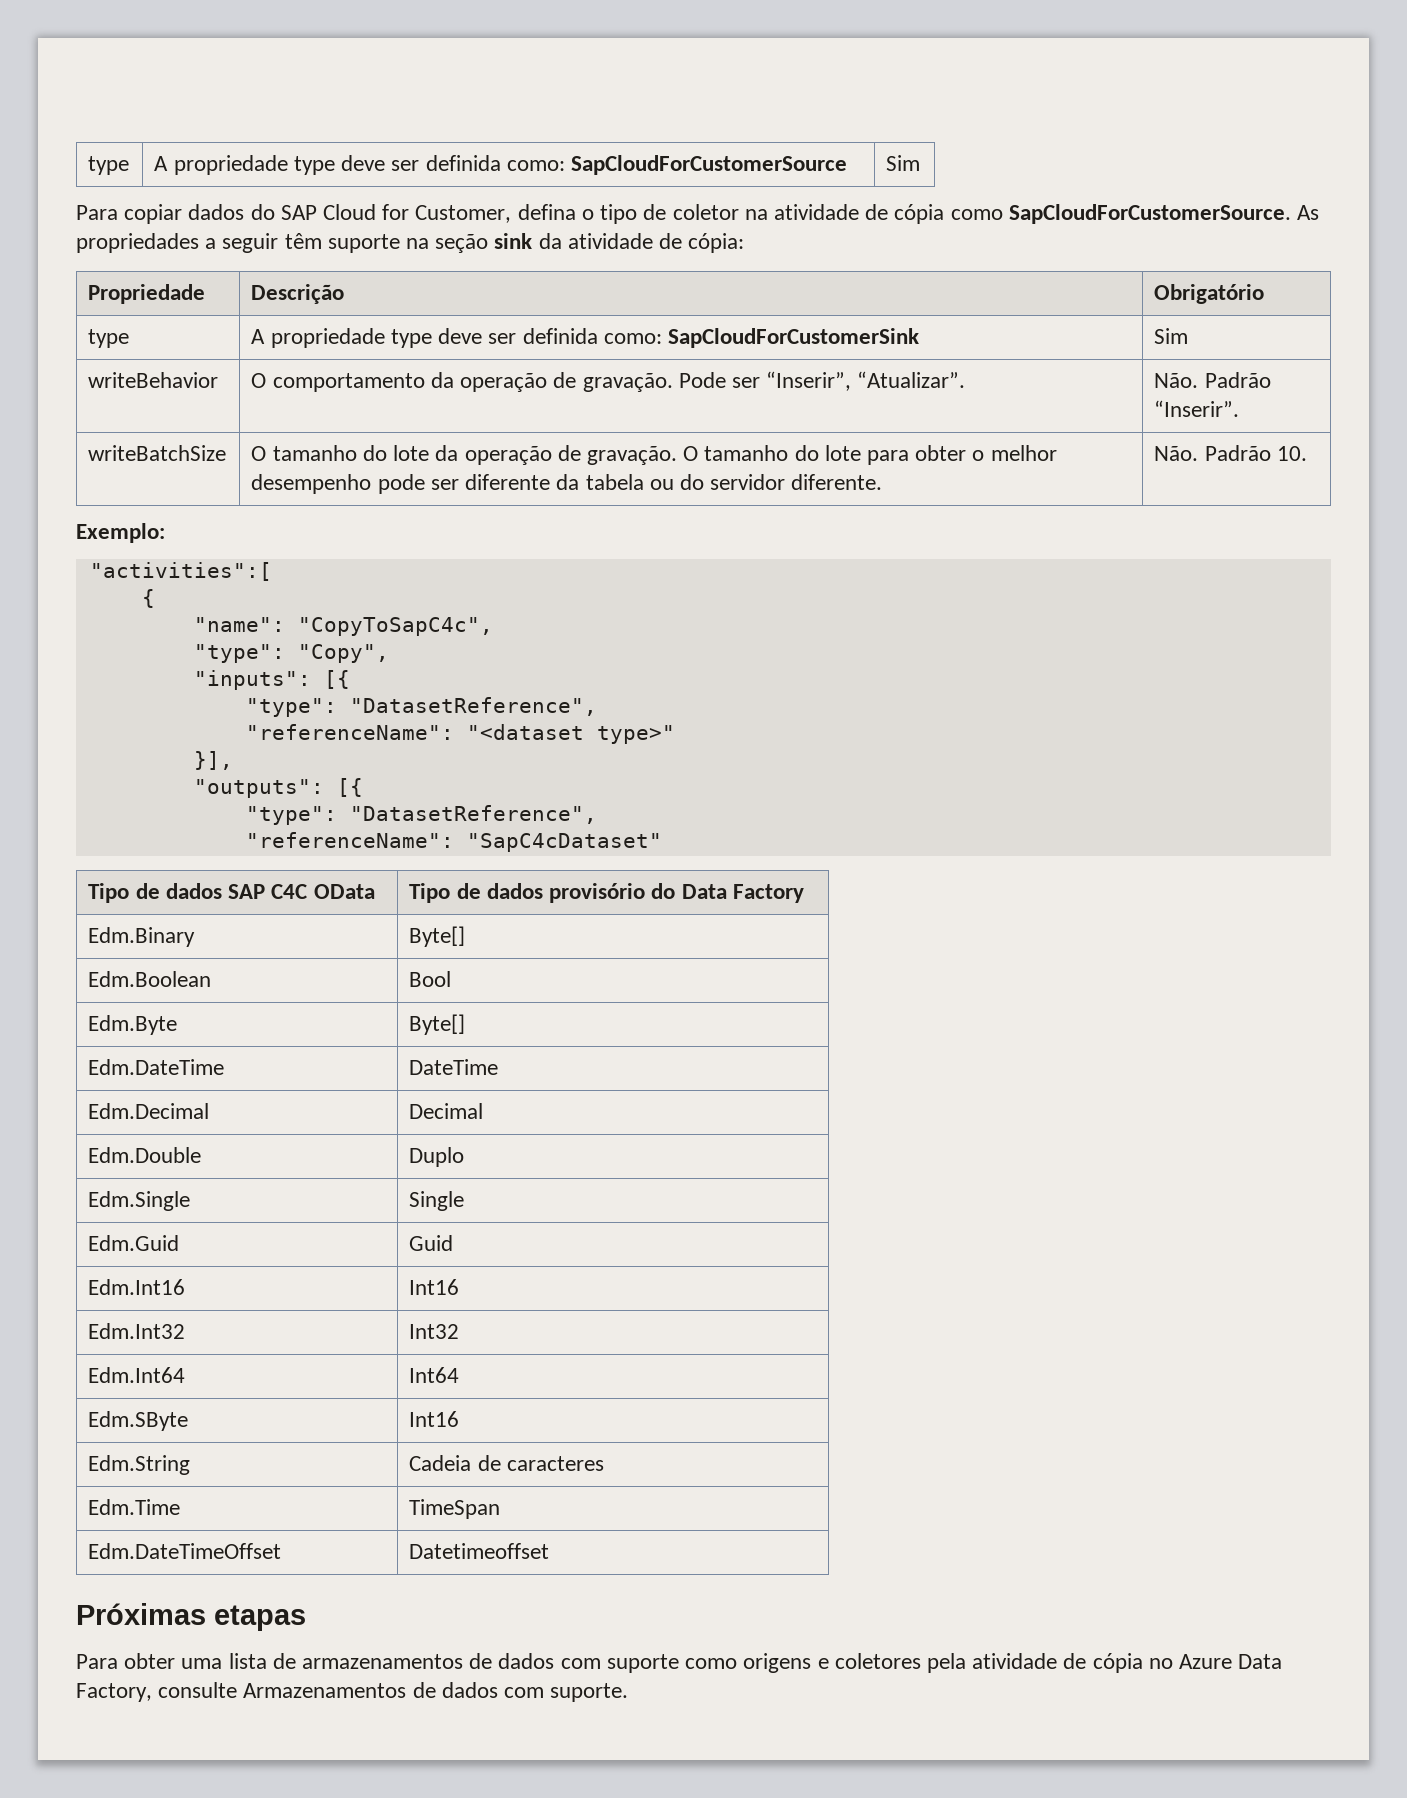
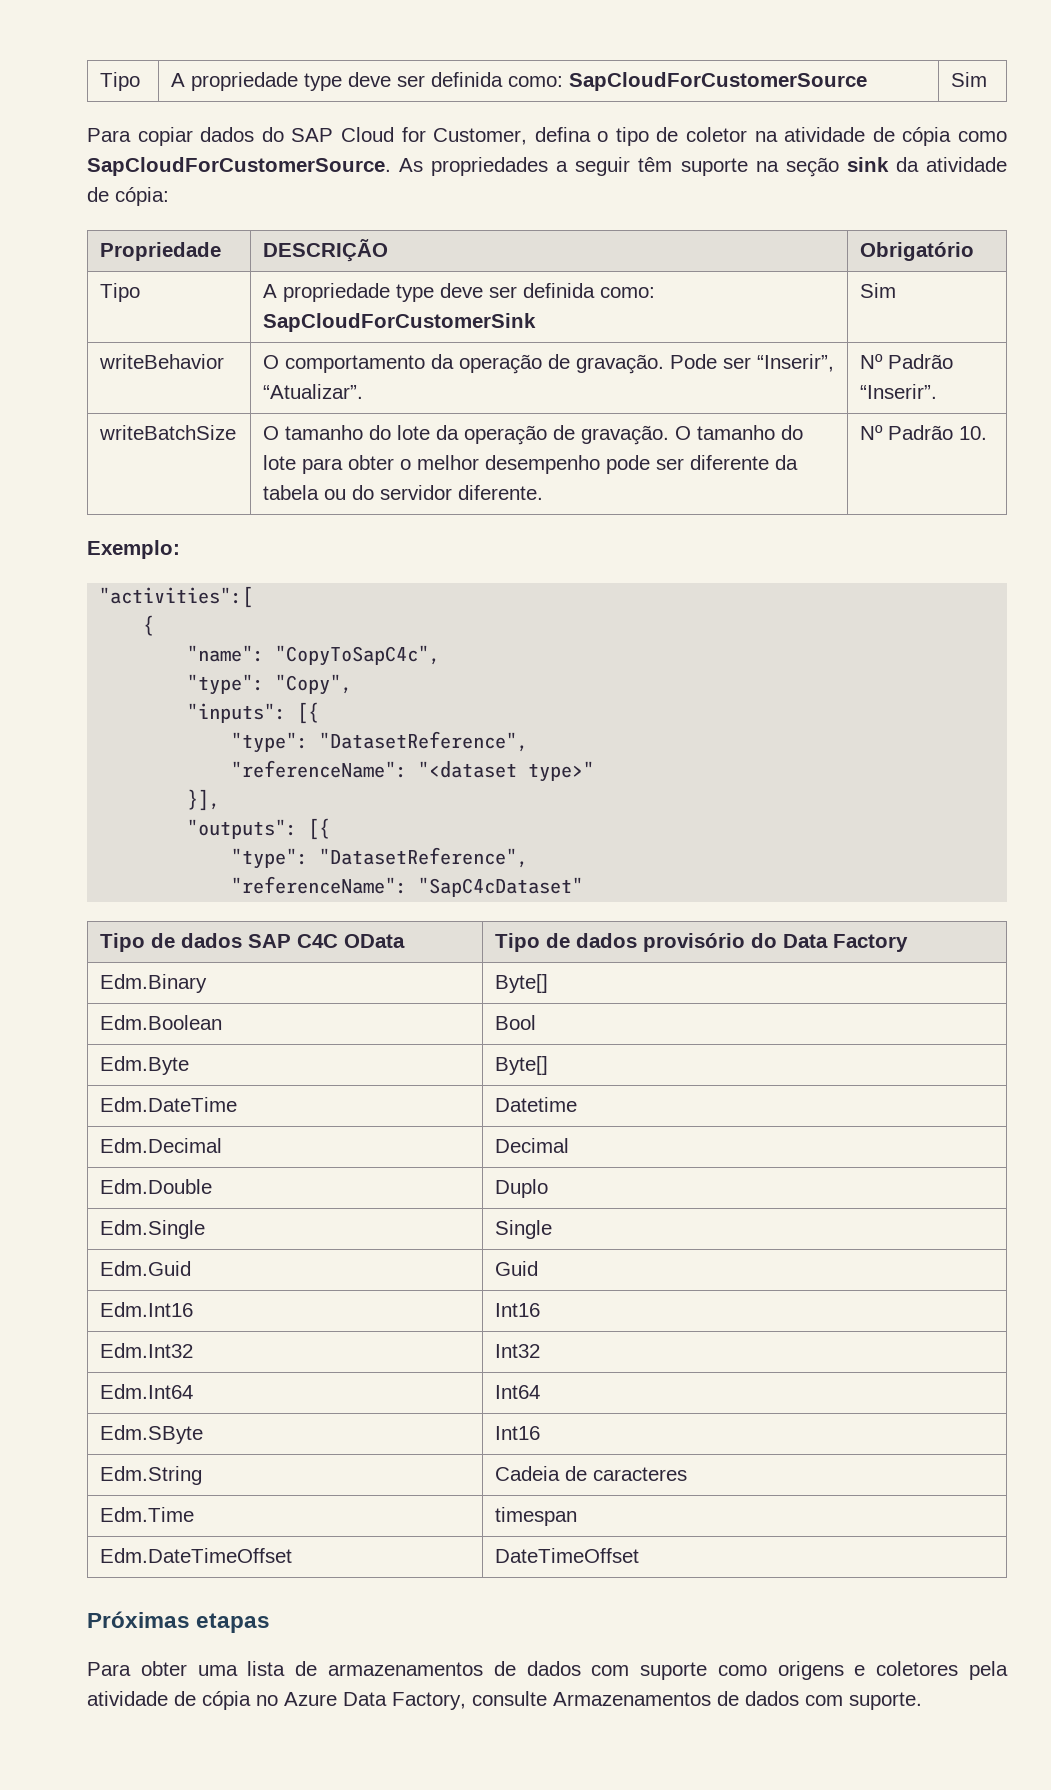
- type | A propriedade type deve ser definida como: SapCloudForCustomerSource | Sim
+ Tipo | A propriedade type deve ser definida como: SapCloudForCustomerSource | Sim
- Propriedade | Descrição | Obrigatório
+ Propriedade | DESCRIÇÃO | Obrigatório
- type | A propriedade type deve ser definida como: SapCloudForCustomerSink | Sim
+ Tipo | A propriedade type deve ser definida como: SapCloudForCustomerSink | Sim
- writeBehavior | O comportamento da operação de gravação. Pode ser “Inserir”, “Atualizar”. | Não. Padrão “Inserir”.
+ writeBehavior | O comportamento da operação de gravação. Pode ser “Inserir”, “Atualizar”. | Nº Padrão “Inserir”.
- writeBatchSize | O tamanho do lote da operação de gravação. O tamanho do lote para obter o melhor desempenho pode ser diferente da tabela ou do servidor diferente. | Não. Padrão 10.
+ writeBatchSize | O tamanho do lote da operação de gravação. O tamanho do lote para obter o melhor desempenho pode ser diferente da tabela ou do servidor diferente. | Nº Padrão 10.
- Edm.DateTime | DateTime
+ Edm.DateTime | Datetime
- Edm.Time | TimeSpan
+ Edm.Time | timespan
- Edm.DateTimeOffset | Datetimeoffset
+ Edm.DateTimeOffset | DateTimeOffset

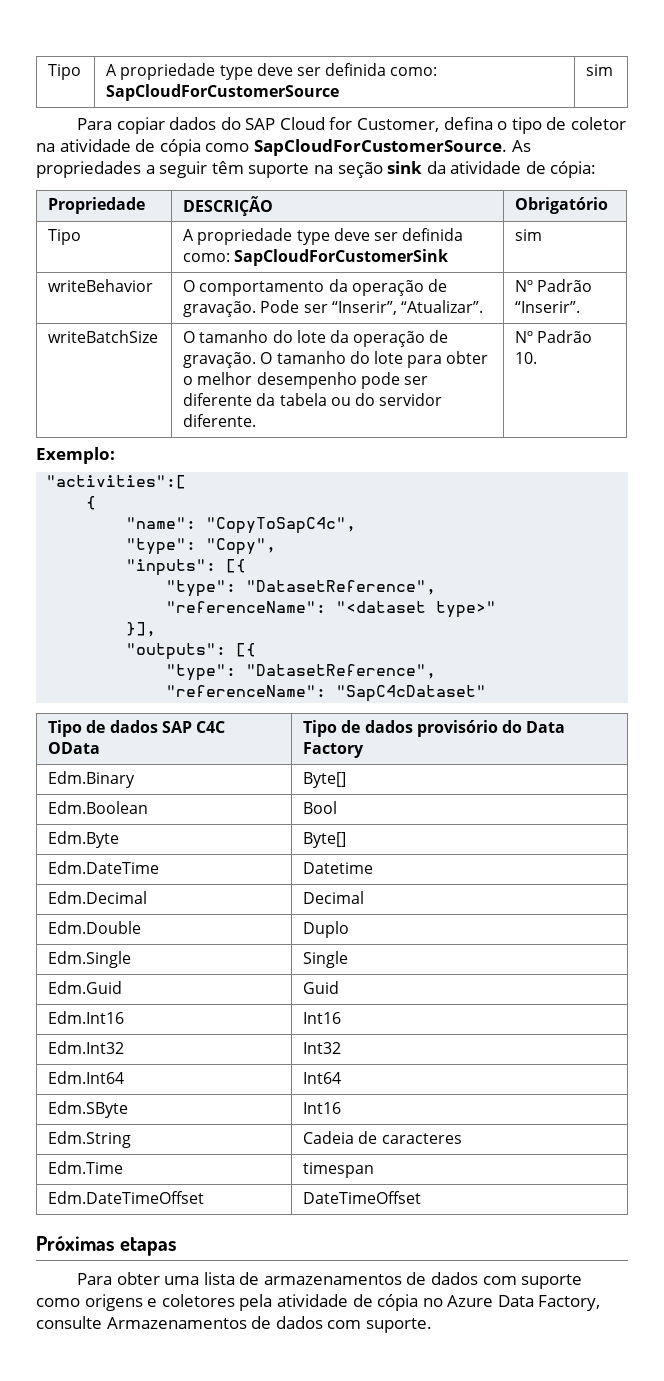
- Tipo | A propriedade type deve ser definida como: SapCloudForCustomerSource | Sim
+ Tipo | A propriedade type deve ser definida como: SapCloudForCustomerSource | sim
- Tipo | A propriedade type deve ser definida como: SapCloudForCustomerSink | Sim
+ Tipo | A propriedade type deve ser definida como: SapCloudForCustomerSink | sim

